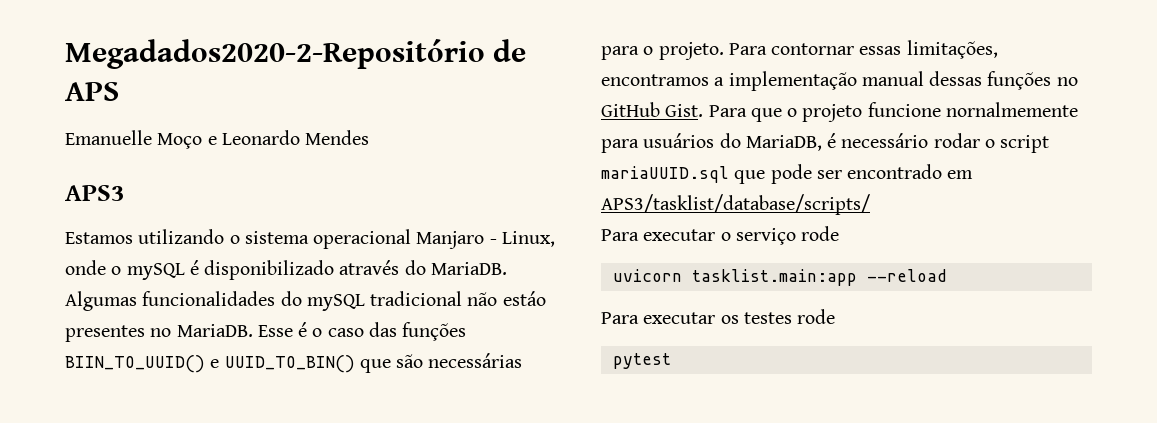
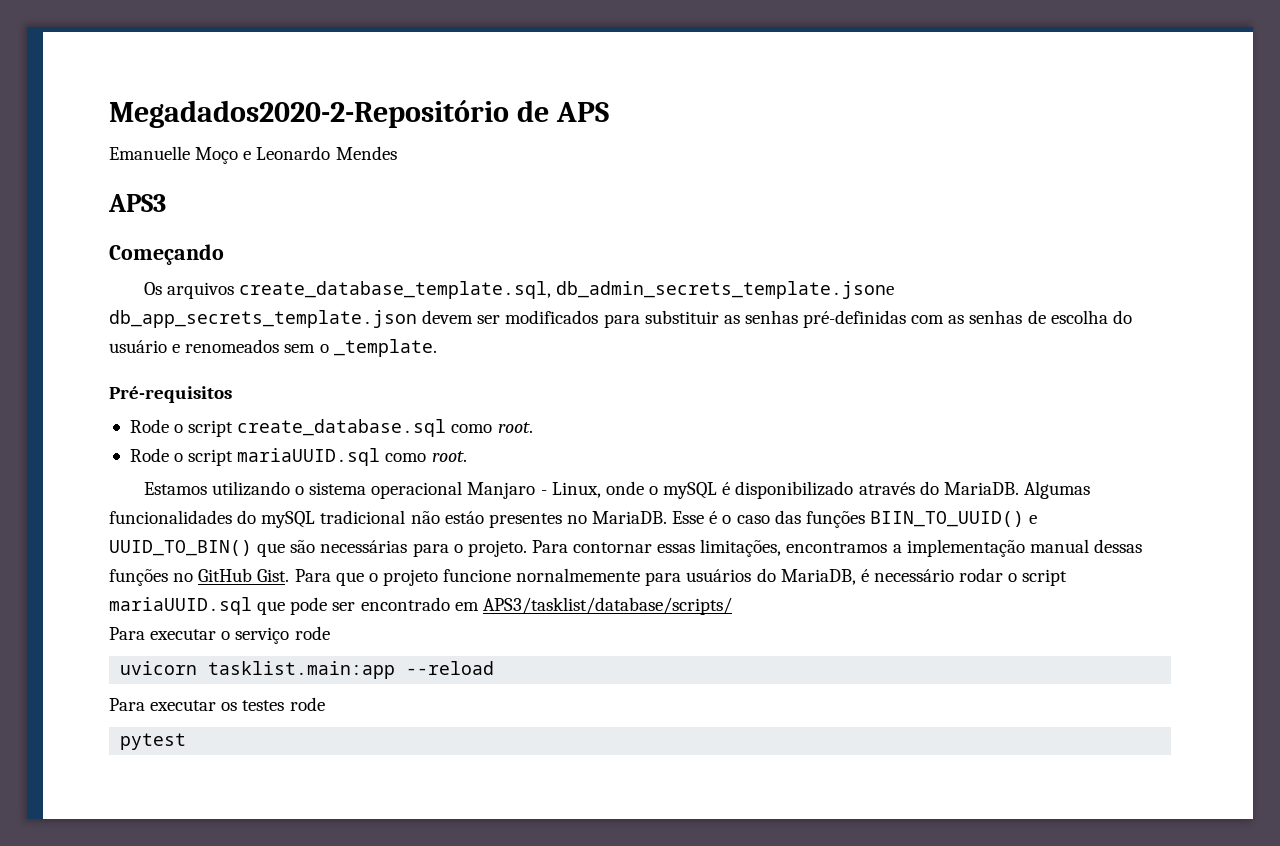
+ Começando
+ Os arquivos create_database_template.sql, db_admin_secrets_template.jsone db_app_secrets_template.json devem ser modificados para substituir as senhas pré-definidas com as senhas de escolha do usuário e renomeados sem o _template.
+ Pré-requisitos
+ Rode o script create_database.sql como root.
+ Rode o script mariaUUID.sql como root.

